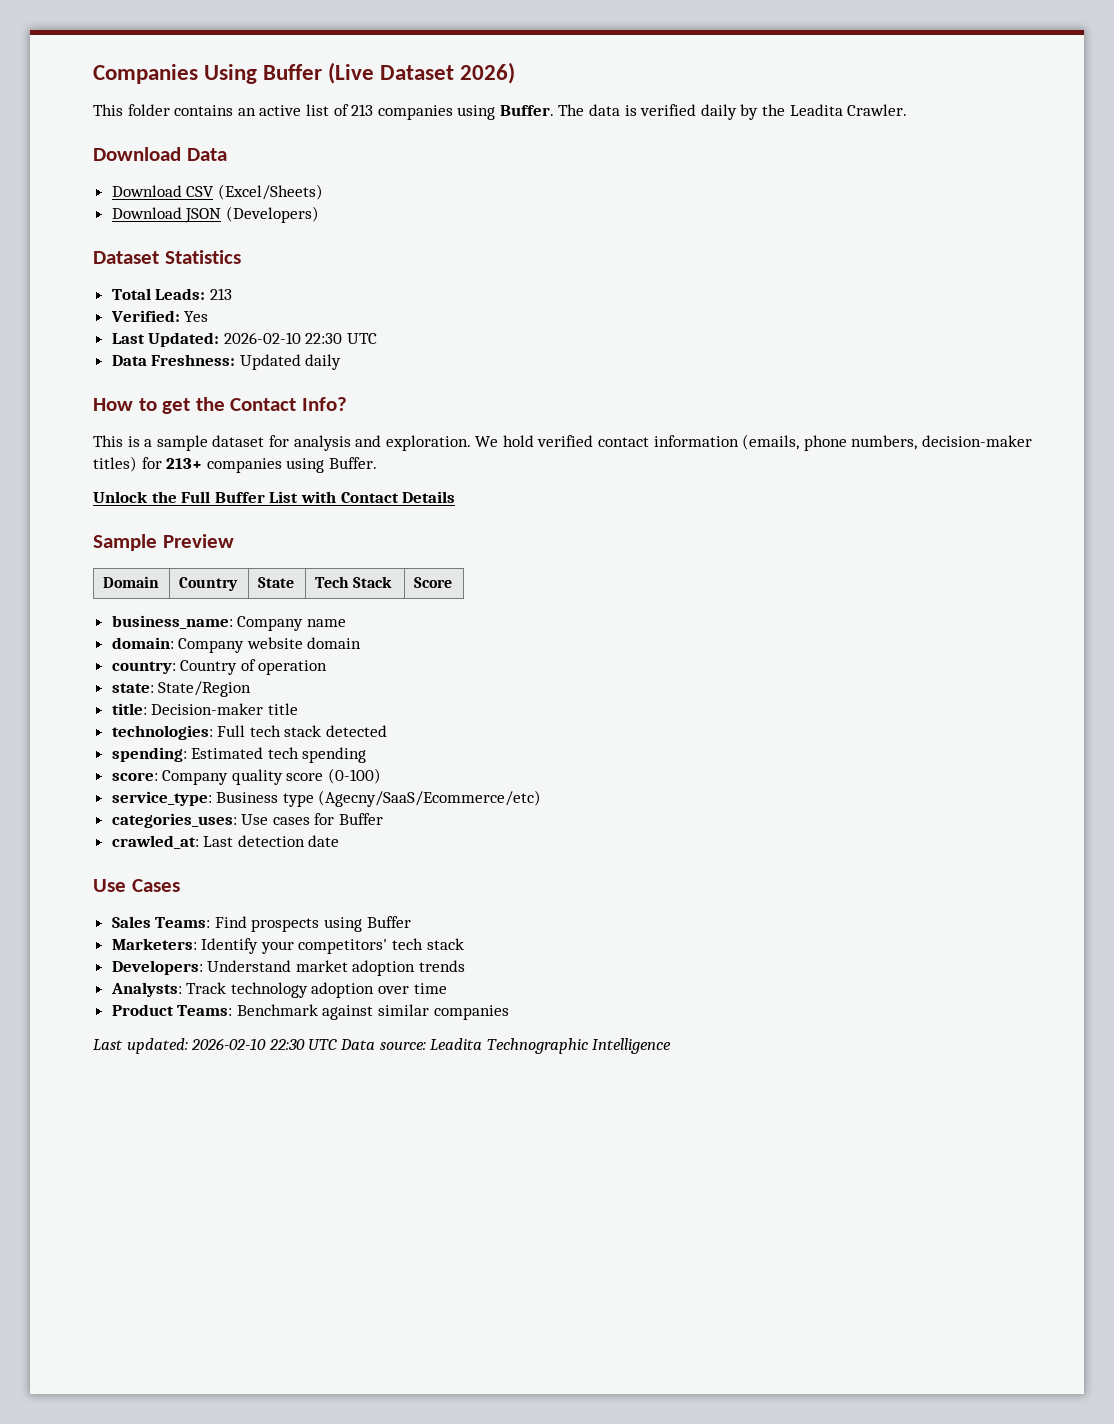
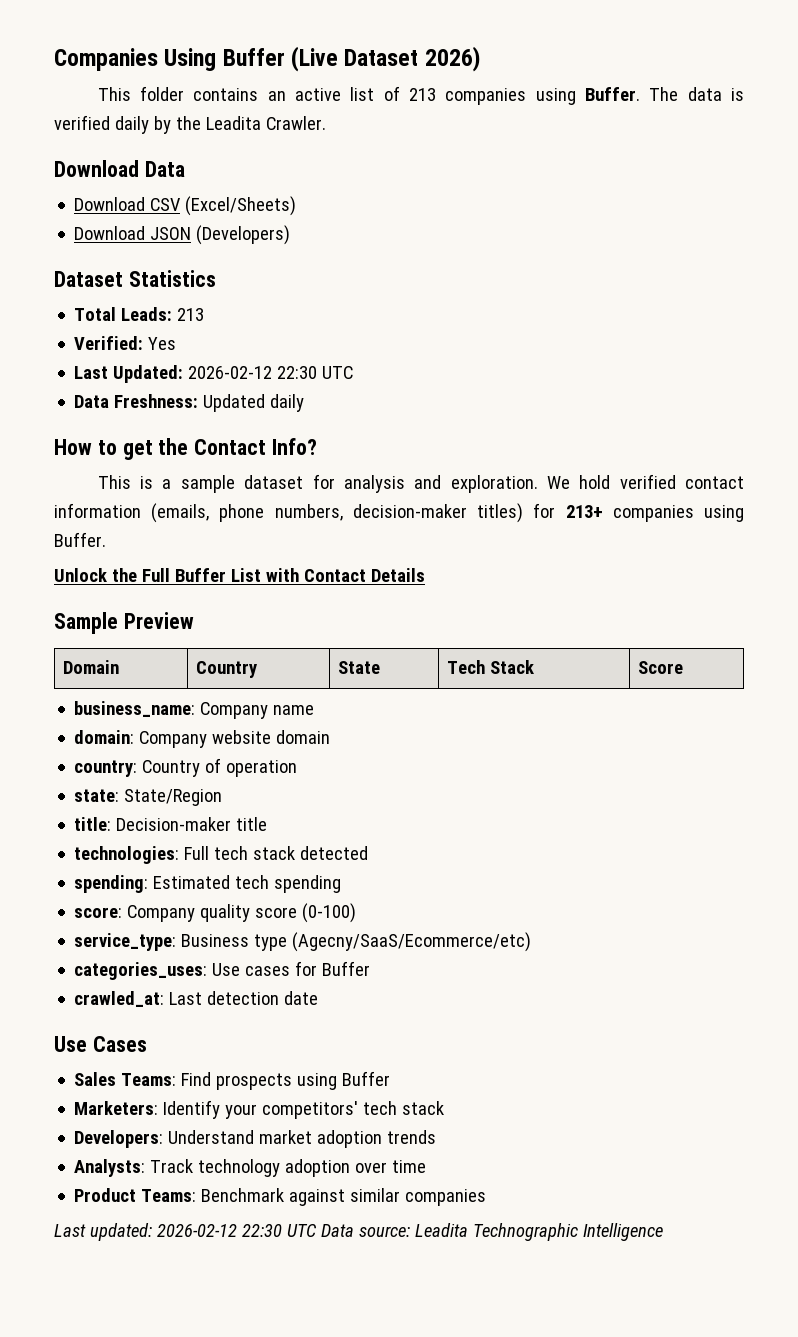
- Last Updated: 2026-02-10 22:30 UTC
+ Last Updated: 2026-02-12 22:30 UTC
- Last updated: 2026-02-10 22:30 UTC Data source: Leadita Technographic Intelligence
+ Last updated: 2026-02-12 22:30 UTC Data source: Leadita Technographic Intelligence

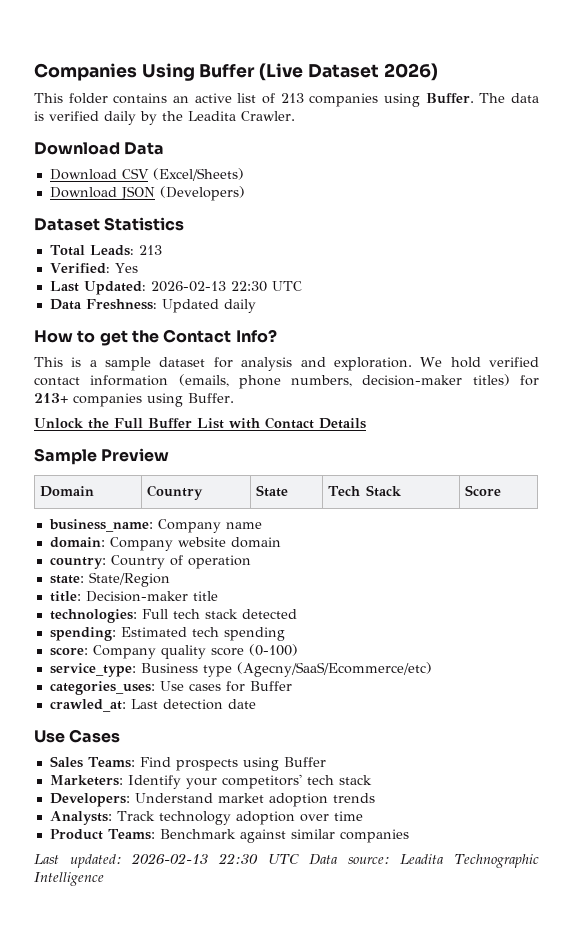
- Last Updated: 2026-02-12 22:30 UTC
+ Last Updated: 2026-02-13 22:30 UTC
- Last updated: 2026-02-12 22:30 UTC Data source: Leadita Technographic Intelligence
+ Last updated: 2026-02-13 22:30 UTC Data source: Leadita Technographic Intelligence

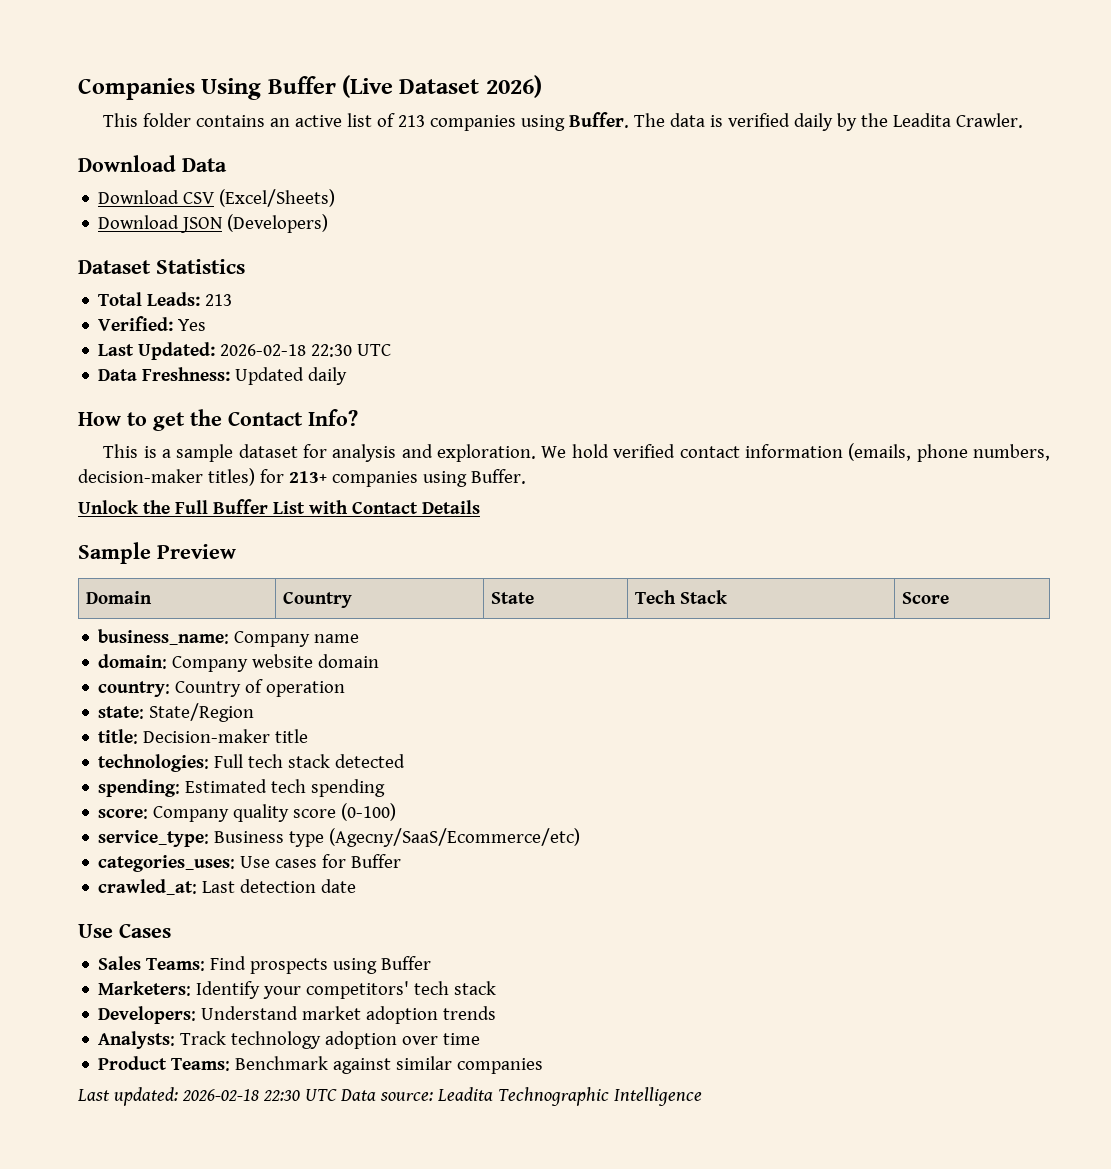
- Last Updated: 2026-02-13 22:30 UTC
+ Last Updated: 2026-02-18 22:30 UTC
- Last updated: 2026-02-13 22:30 UTC Data source: Leadita Technographic Intelligence
+ Last updated: 2026-02-18 22:30 UTC Data source: Leadita Technographic Intelligence

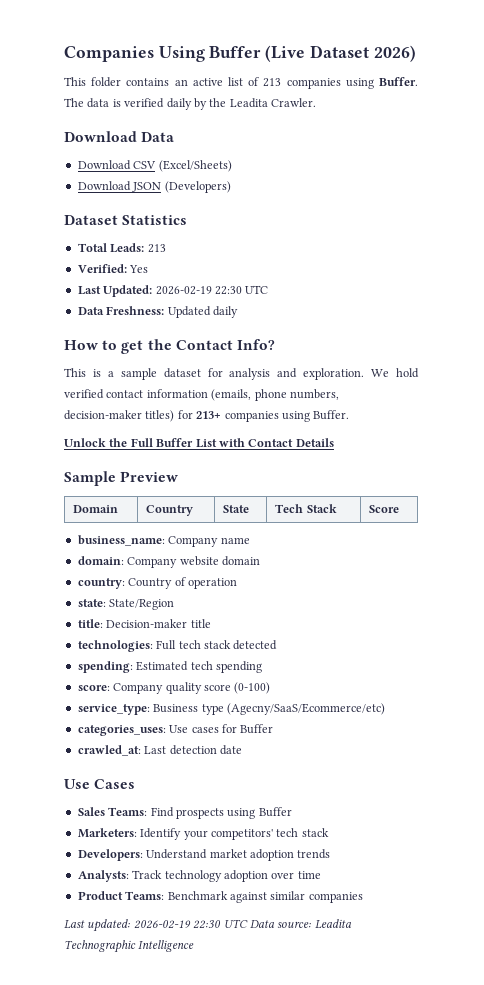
- Last Updated: 2026-02-18 22:30 UTC
+ Last Updated: 2026-02-19 22:30 UTC
- Last updated: 2026-02-18 22:30 UTC Data source: Leadita Technographic Intelligence
+ Last updated: 2026-02-19 22:30 UTC Data source: Leadita Technographic Intelligence

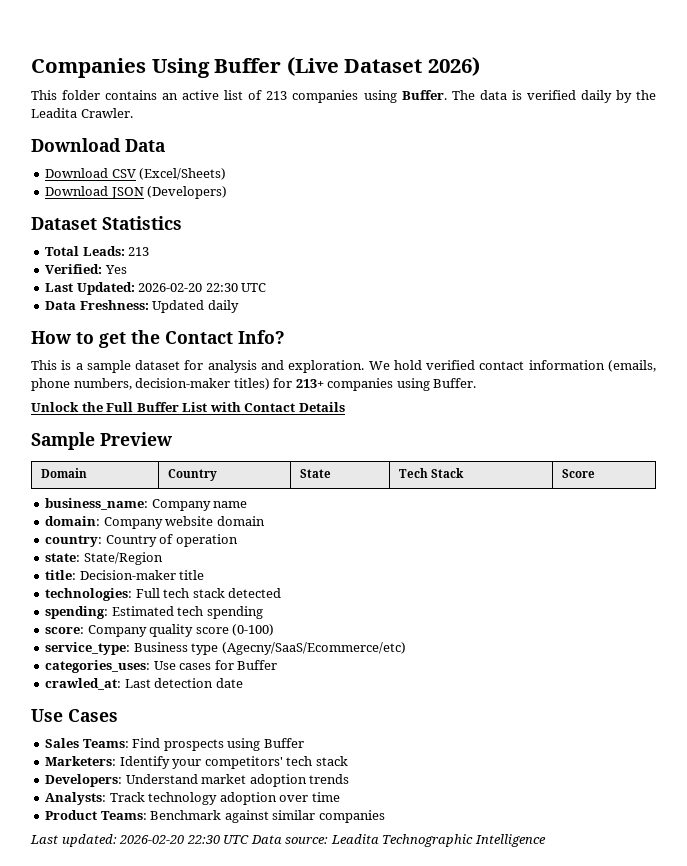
- Last Updated: 2026-02-19 22:30 UTC
+ Last Updated: 2026-02-20 22:30 UTC
- Last updated: 2026-02-19 22:30 UTC Data source: Leadita Technographic Intelligence
+ Last updated: 2026-02-20 22:30 UTC Data source: Leadita Technographic Intelligence

